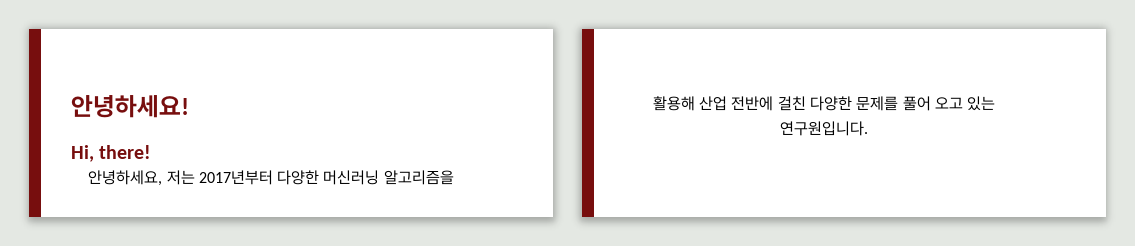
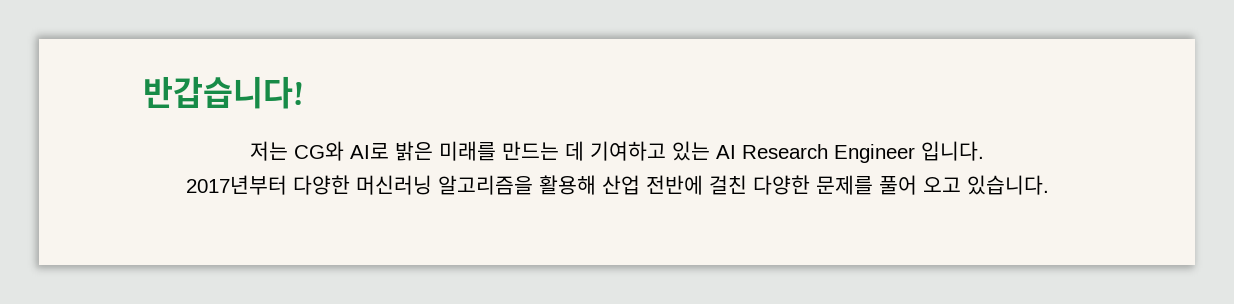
- 안녕하세요!
- Hi, there!
- 안녕하세요, 저는 2017년부터 다양한 머신러닝 알고리즘을 활용해 산업 전반에 걸친 다양한 문제를 풀어 오고 있는 연구원입니다.
+ 반갑습니다!
+ 저는 CG와 AI로 밝은 미래를 만드는 데 기여하고 있는 AI Research Engineer 입니다.
+ 2017년부터 다양한 머신러닝 알고리즘을 활용해 산업 전반에 걸친 다양한 문제를 풀어 오고 있습니다.

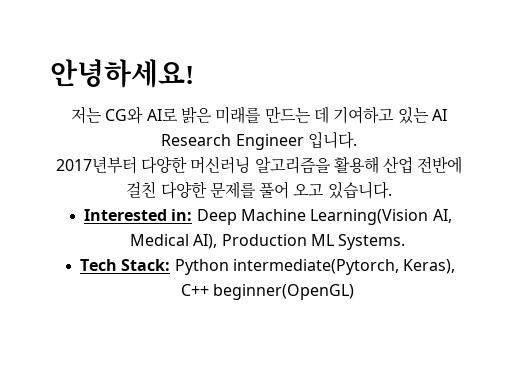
- 반갑습니다!
+ 안녕하세요!
+ Interested in: Deep Machine Learning(Vision AI, Medical AI), Production ML Systems.
+ Tech Stack: Python intermediate(Pytorch, Keras), C++ beginner(OpenGL)

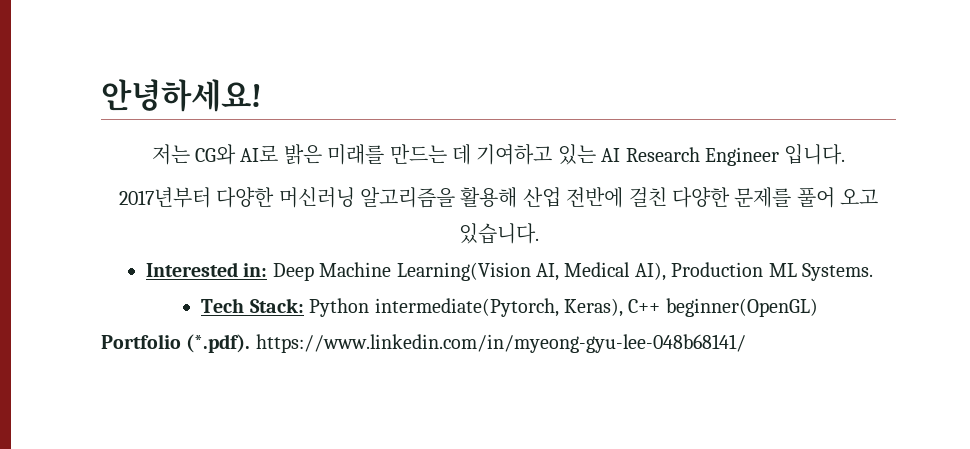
+ Portfolio (*.pdf). https://www.linkedin.com/in/myeong-gyu-lee-048b68141/

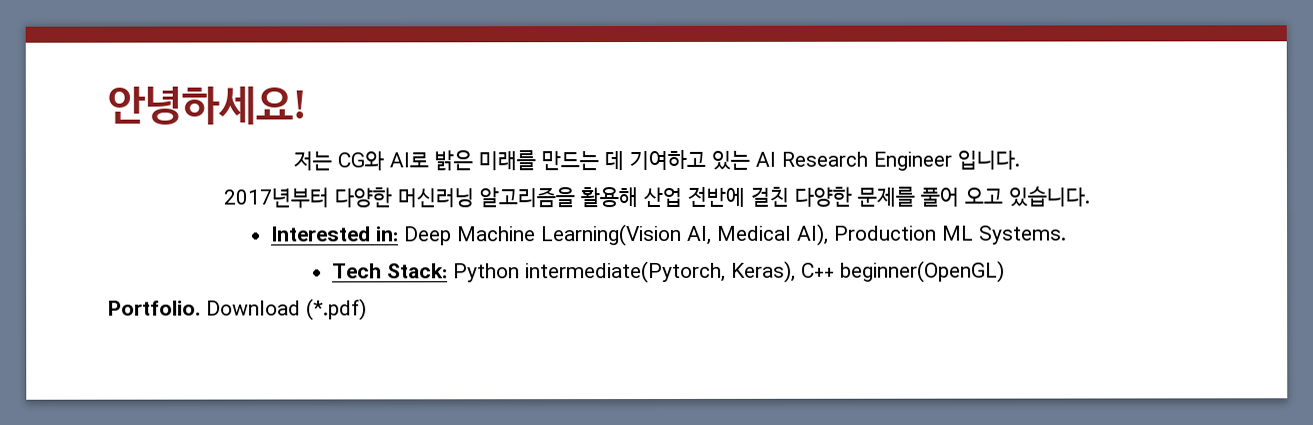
- Portfolio (*.pdf). https://www.linkedin.com/in/myeong-gyu-lee-048b68141/
+ Portfolio. Download (*.pdf)

